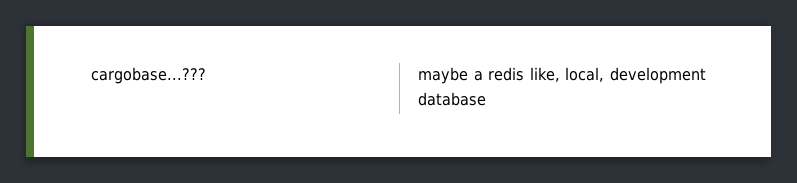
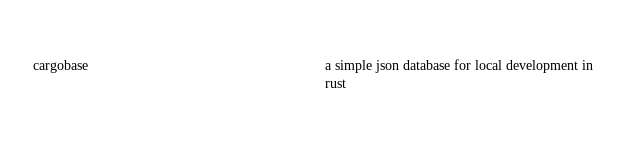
- cargobase...???
- maybe a redis like, local, development database
+ cargobase
+ a simple json database for local development in rust

